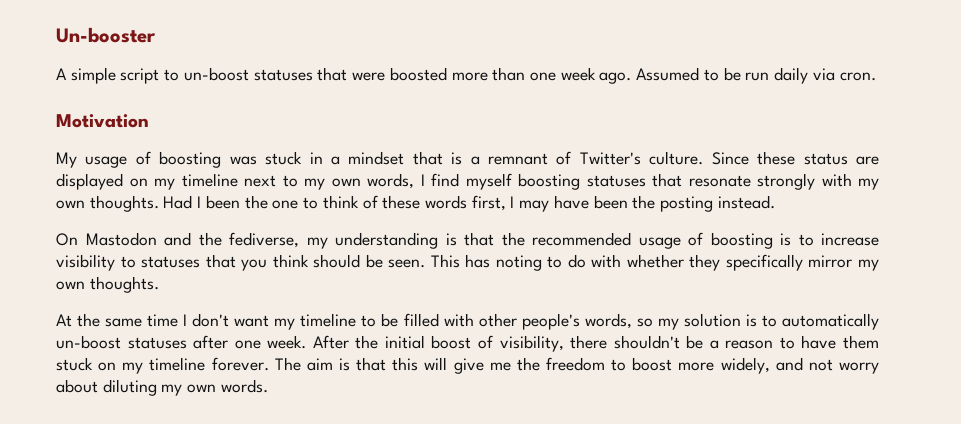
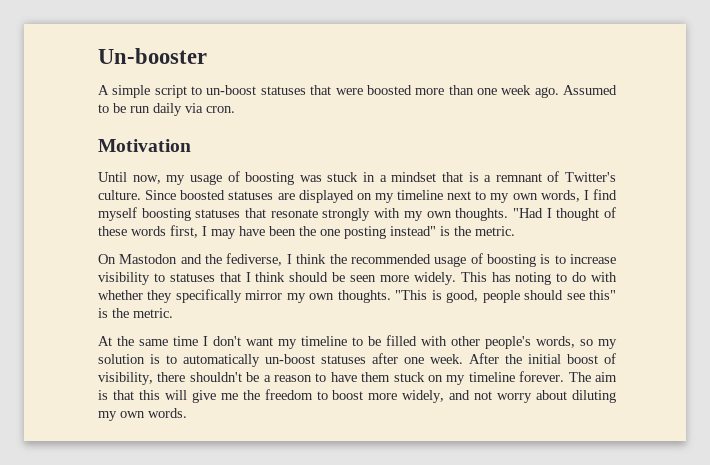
- My usage of boosting was stuck in a mindset that is a remnant of Twitter's culture.
+ Until now, my usage of boosting was stuck in a mindset that is a remnant of Twitter's culture.
- Since these status are displayed on my timeline next to my own words, I find myself boosting statuses that resonate strongly with my own thoughts.
+ Since boosted statuses are displayed on my timeline next to my own words, I find myself boosting statuses that resonate strongly with my own thoughts.
- Had I been the one to think of these words first, I may have been the posting instead.
+ "Had I thought of these words first, I may have been the one posting instead" is the metric.
- On Mastodon and the fediverse, my understanding is that the recommended usage of boosting is to increase visibility to statuses that you think should be seen.
+ On Mastodon and the fediverse, I think the recommended usage of boosting is to increase visibility to statuses that I think should be seen more widely.
+ "This is good, people should see this" is the metric.

